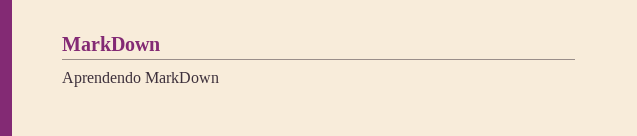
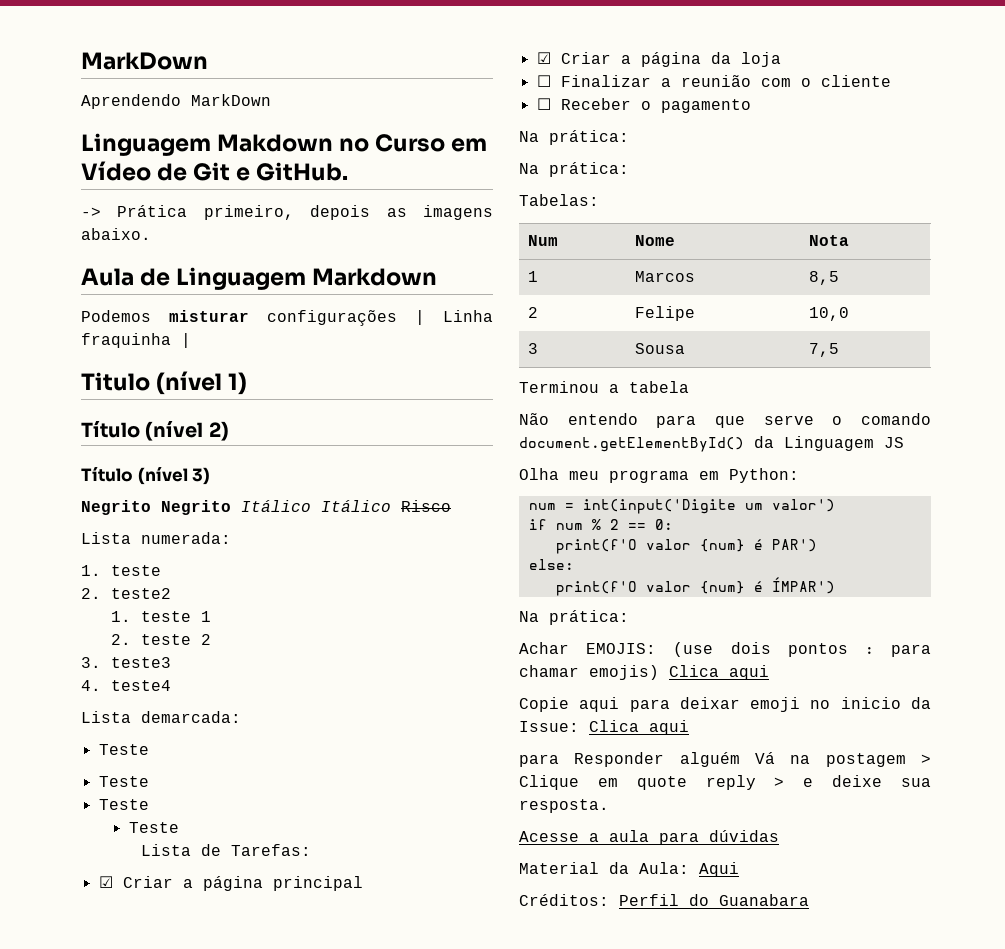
+ Linguagem Makdown no Curso em Vídeo de Git e GitHub.
+ -> Prática primeiro, depois as imagens abaixo.
+ Aula de Linguagem Markdown
+ Podemos misturar configurações | Linha fraquinha |
+ Titulo (nível 1)
+ Título (nível 2)
+ Título (nível 3)
+ Negrito Negrito Itálico Itálico Risco
+ Lista numerada:
+ 1. teste
+ 2. teste2
+ 1. teste 1
+ 2. teste 2
+ 3. teste3
+ 4. teste4
+ Lista demarcada:
+ Teste
+ Teste
+ Teste
+ Teste
+ Lista de Tarefas:
+ ☑ Criar a página principal
+ ☑ Criar a página da loja
+ ☐ Finalizar a reunião com o cliente
+ ☐ Receber o pagamento
+ Na prática:
+ Na prática:
+ Tabelas:
+ Num | Nome | Nota
+ 1 | Marcos | 8,5
+ 2 | Felipe | 10,0
+ 3 | Sousa | 7,5
+ Terminou a tabela
+ Não entendo para que serve o comando document.getElementById() da Linguagem JS
+ Olha meu programa em Python:
+ num = int(input('Digite um valor')
+ if num % 2 == 0:
+ print(f'O valor {num} é PAR')
+ else:
+ print(f'O valor {num} é ÍMPAR')
+ Na prática:
+ Achar EMOJIS: (use dois pontos : para chamar emojis) Clica aqui
+ Copie aqui para deixar emoji no inicio da Issue: Clica aqui
+ para Responder alguém Vá na postagem > Clique em quote reply > e deixe sua resposta.
+ Acesse a aula para dúvidas
+ Material da Aula: Aqui
+ Créditos: Perfil do Guanabara

